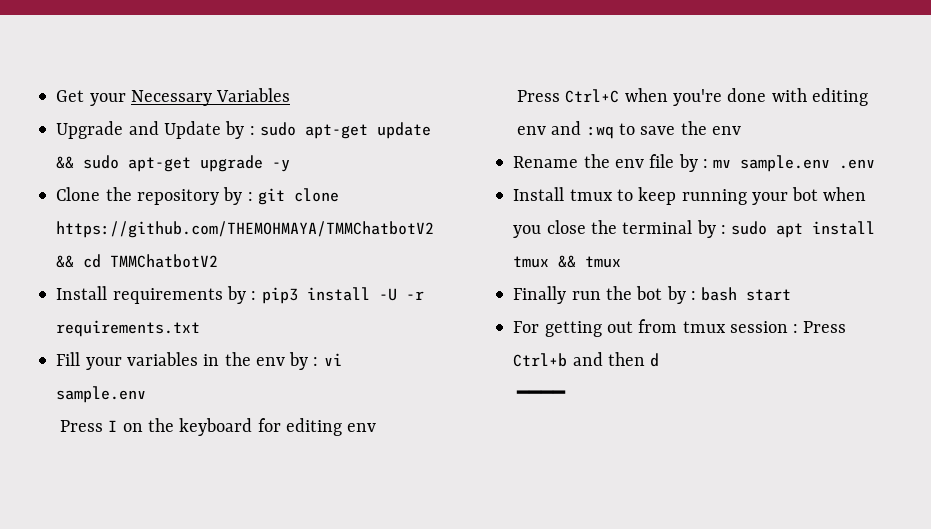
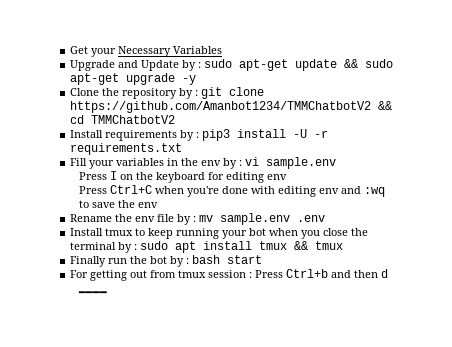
- Clone the repository by : git clone https://github.com/THEMOHMAYA/TMMChatbotV2 && cd TMMChatbotV2
+ Clone the repository by : git clone https://github.com/Amanbot1234/TMMChatbotV2 && cd TMMChatbotV2

